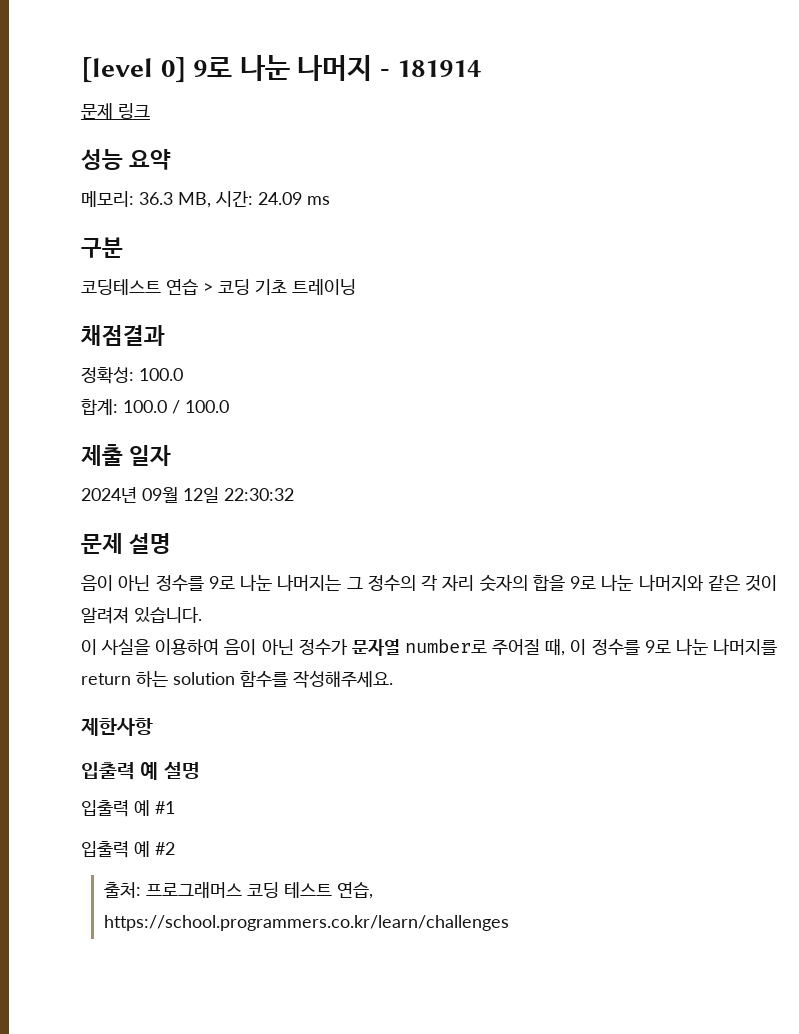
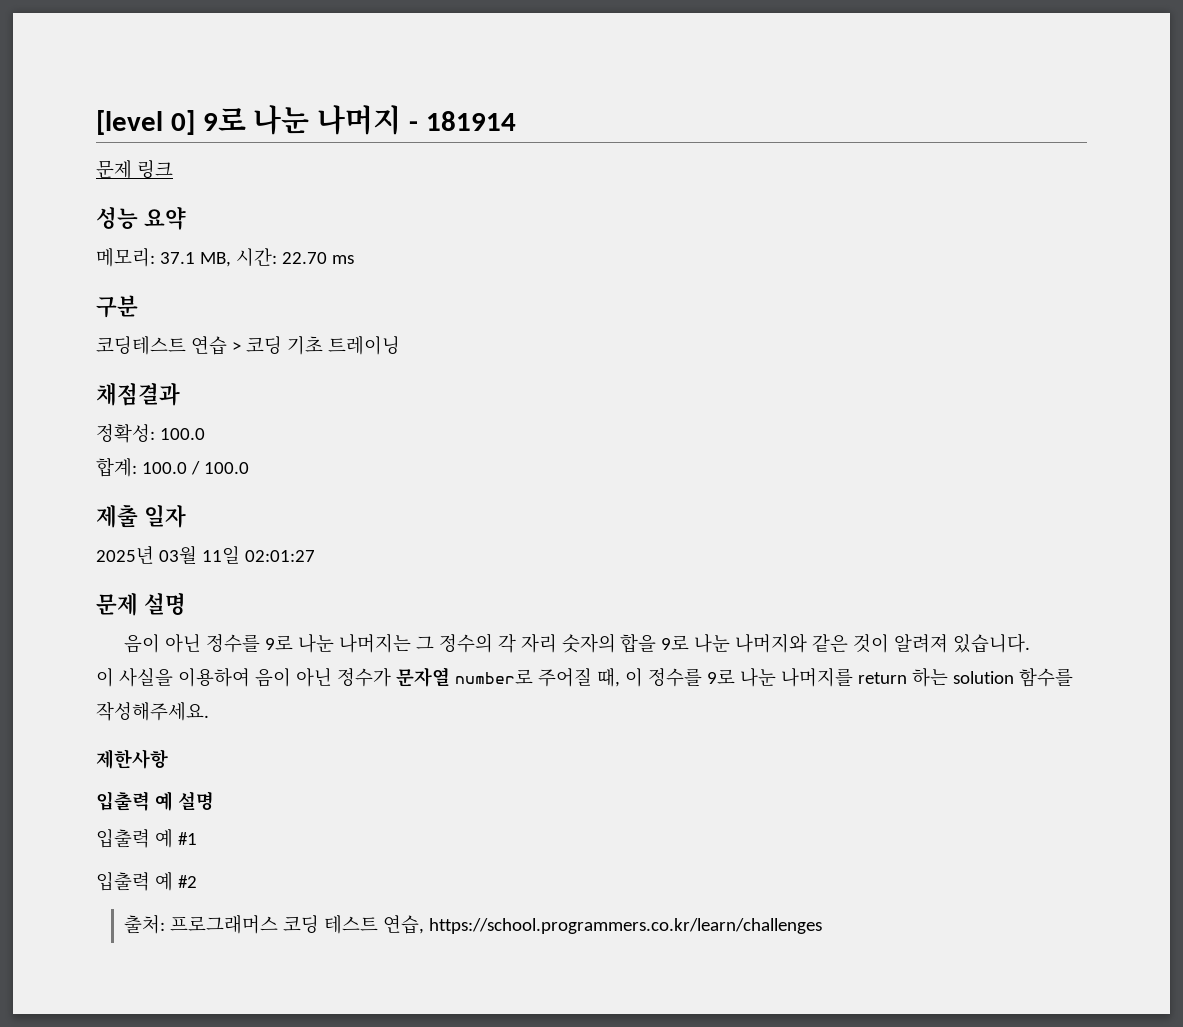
- 메모리: 36.3 MB, 시간: 24.09 ms
+ 메모리: 37.1 MB, 시간: 22.70 ms
- 2024년 09월 12일 22:30:32
+ 2025년 03월 11일 02:01:27

